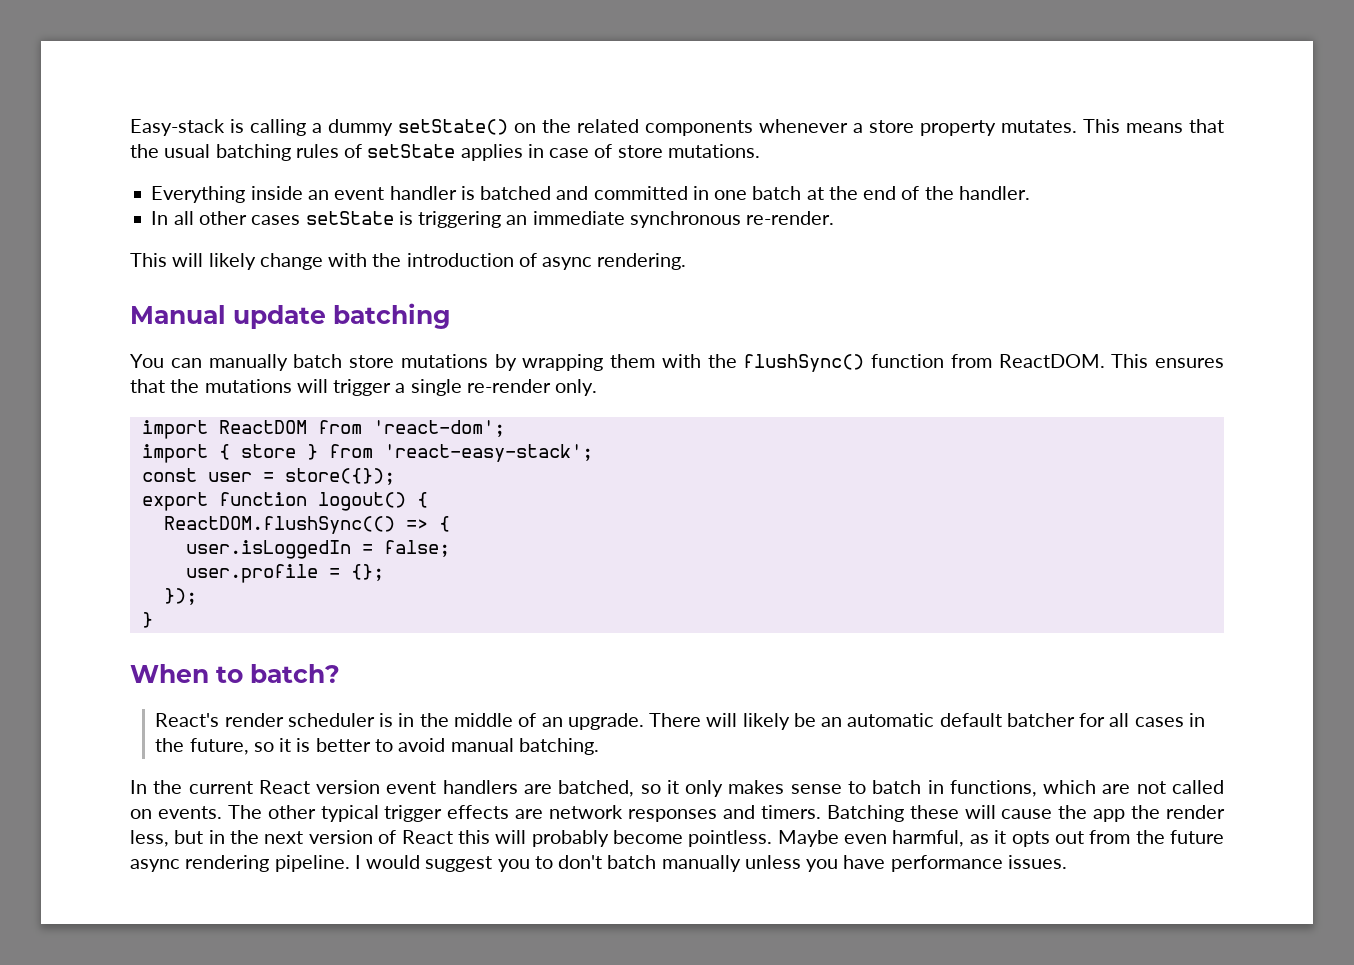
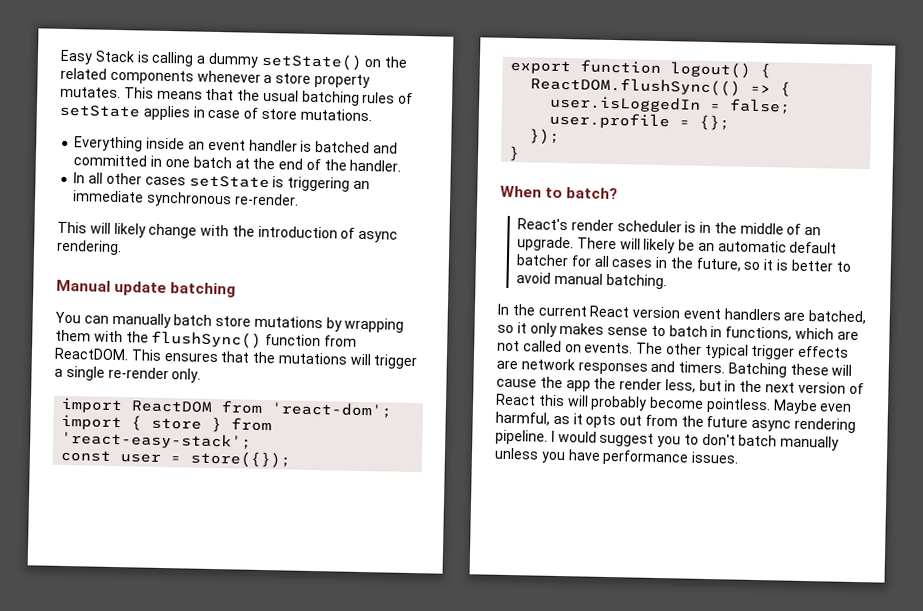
- Easy-stack is calling a dummy setState() on the related components whenever a store property mutates.
+ Easy Stack is calling a dummy setState() on the related components whenever a store property mutates.

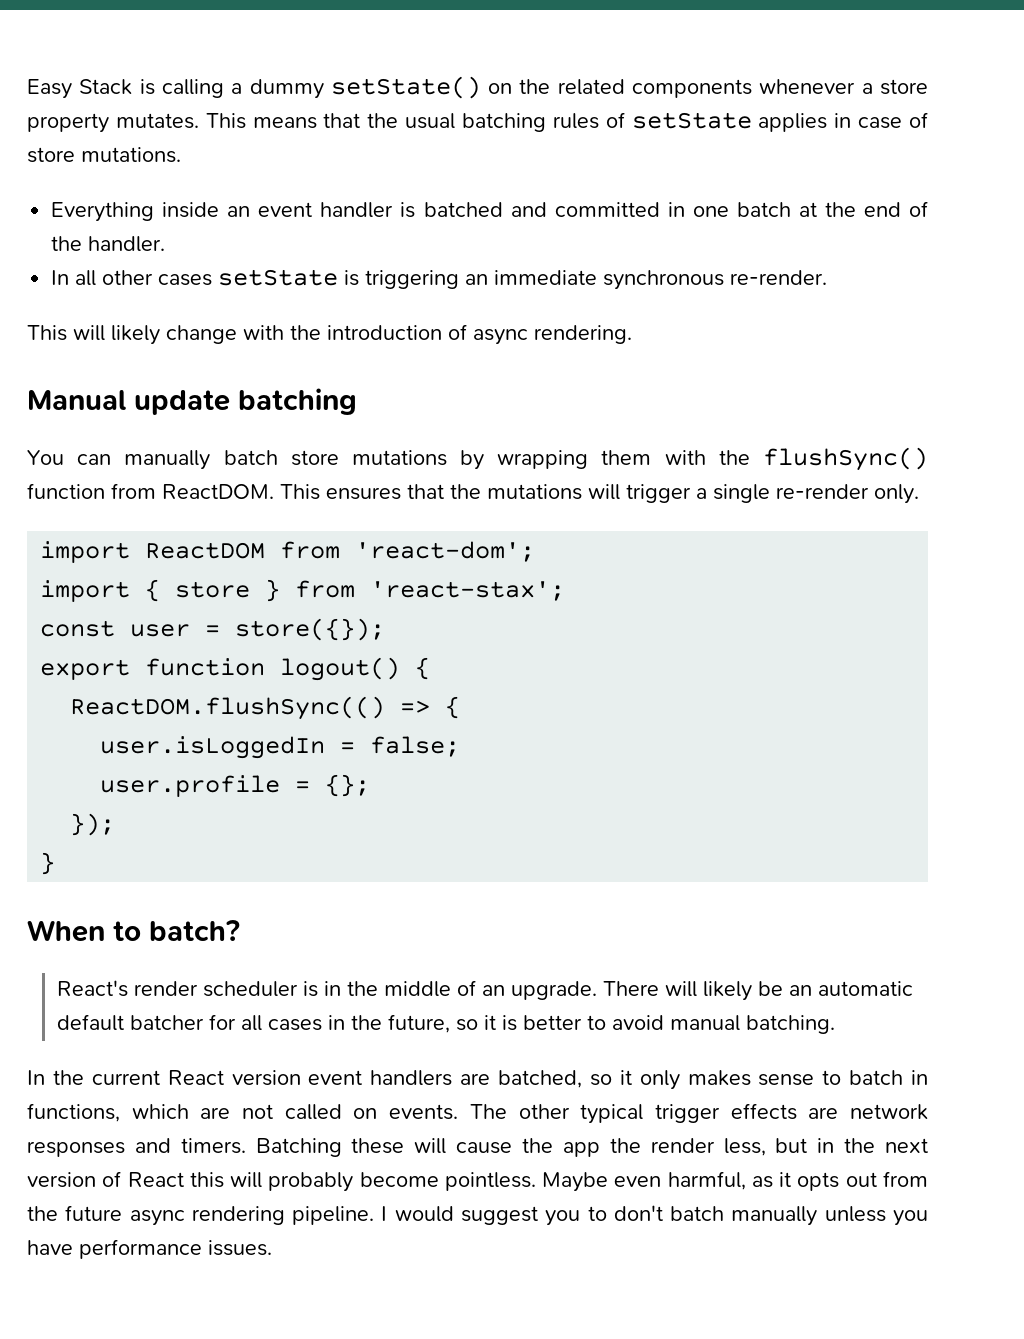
- import { store } from 'react-easy-stack';
+ import { store } from 'react-stax';

